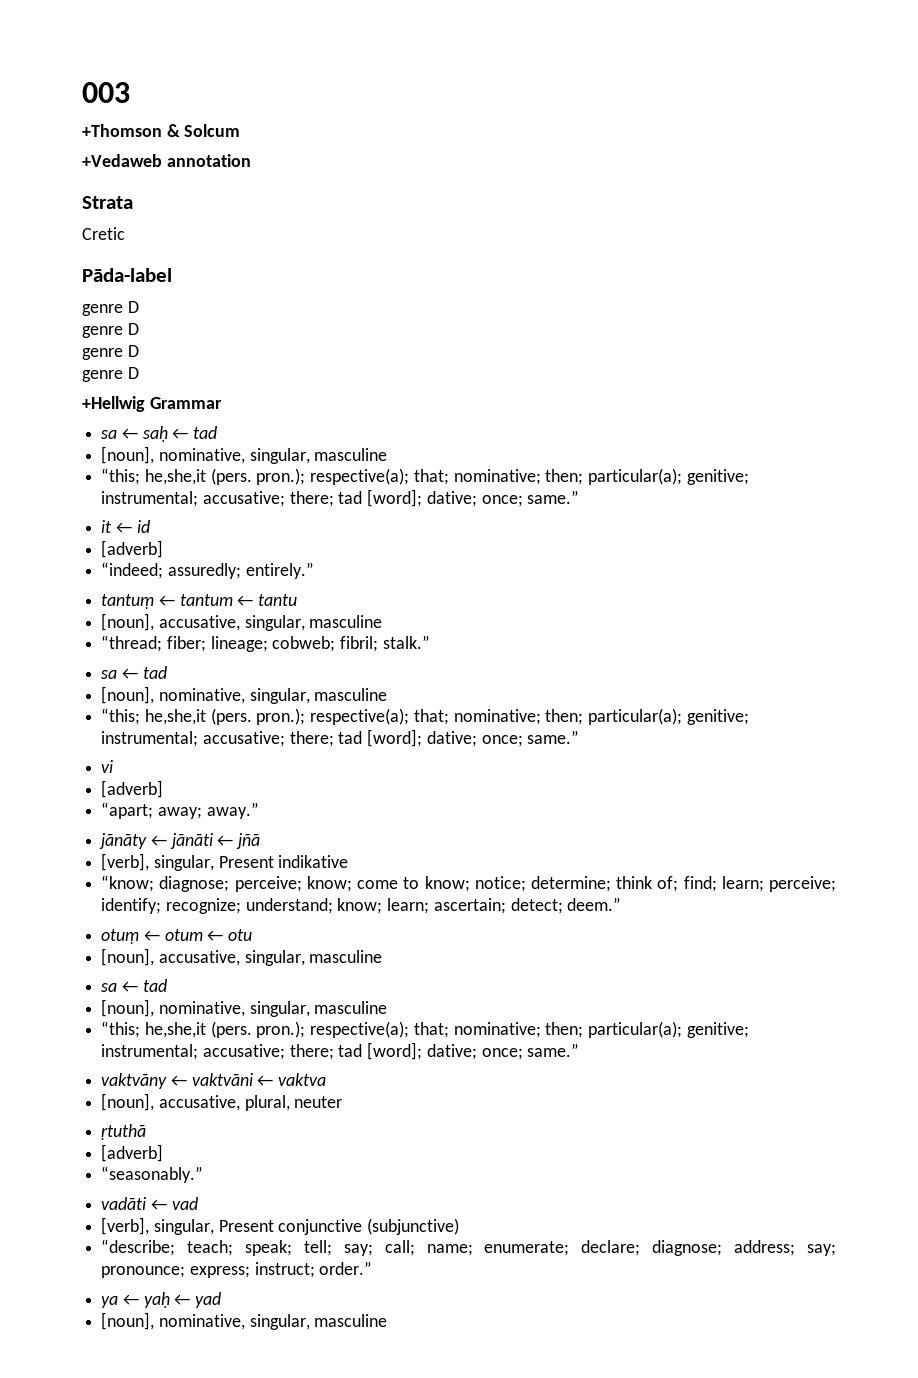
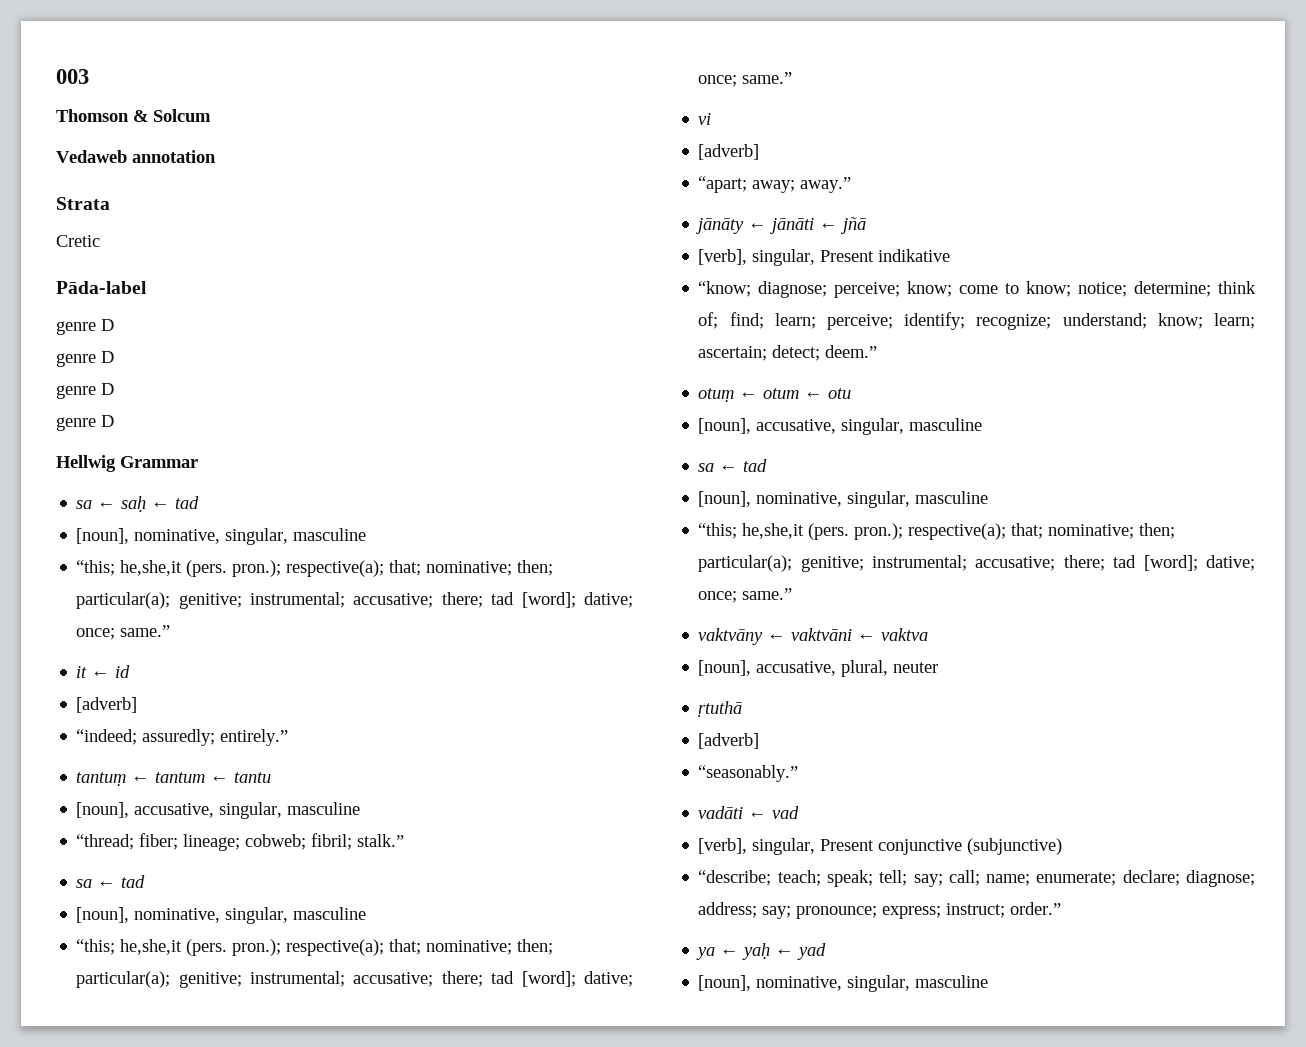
- +Thomson & Solcum
+ Thomson & Solcum
- +Vedaweb annotation
+ Vedaweb annotation
- +Hellwig Grammar
+ Hellwig Grammar

